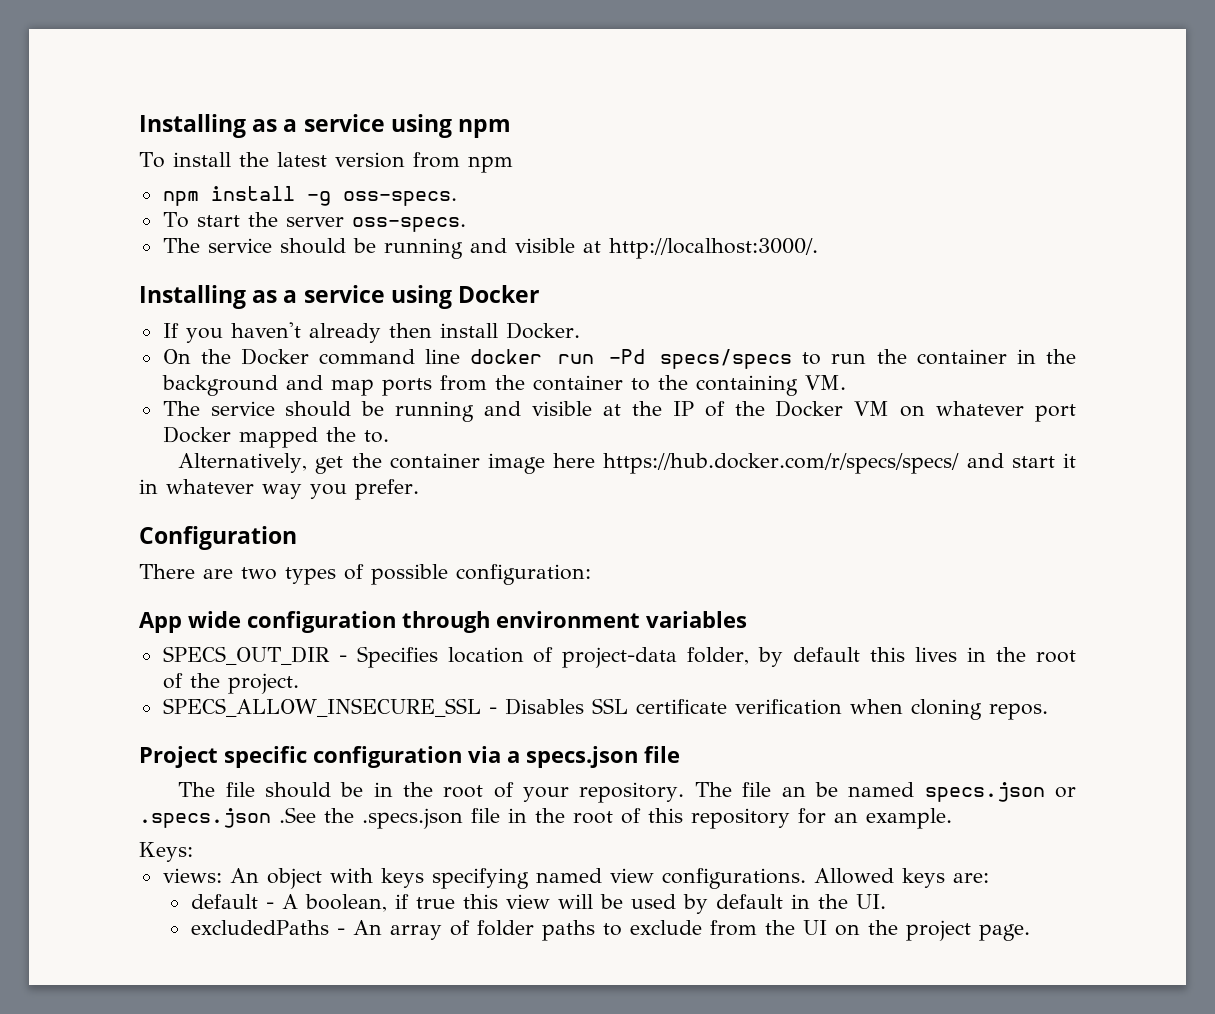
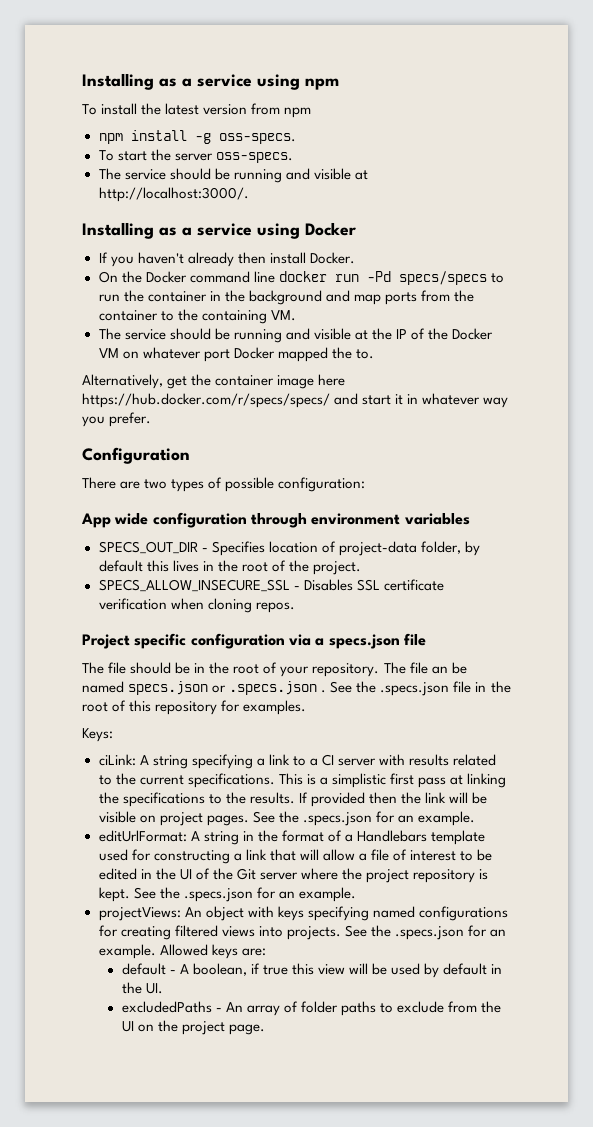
- The file an be named specs.json or .specs.json .See the .specs.json file in the root of this repository for an example.
+ The file an be named specs.json or .specs.json . See the .specs.json file in the root of this repository for examples.
  Keys:
- views: An object with keys specifying named view configurations.
+ ciLink: A string specifying a link to a CI server with results related to the current specifications. This is a simplistic first pass at linking the specifications to the results. If provided then the link will be visible on project pages. See the .specs.json for an example.
+ editUrlFormat: A string in the format of a Handlebars template used for constructing a link that will allow a file of interest to be edited in the UI of the Git server where the project repository is kept. See the .specs.json for an example.
+ projectViews: An object with keys specifying named configurations for creating filtered views into projects. See the .specs.json for an example.

